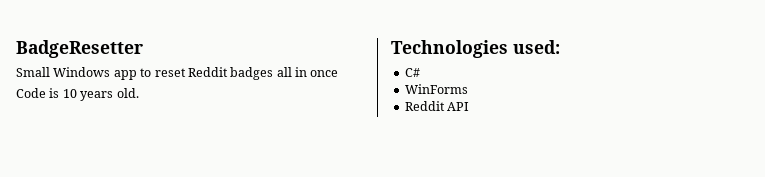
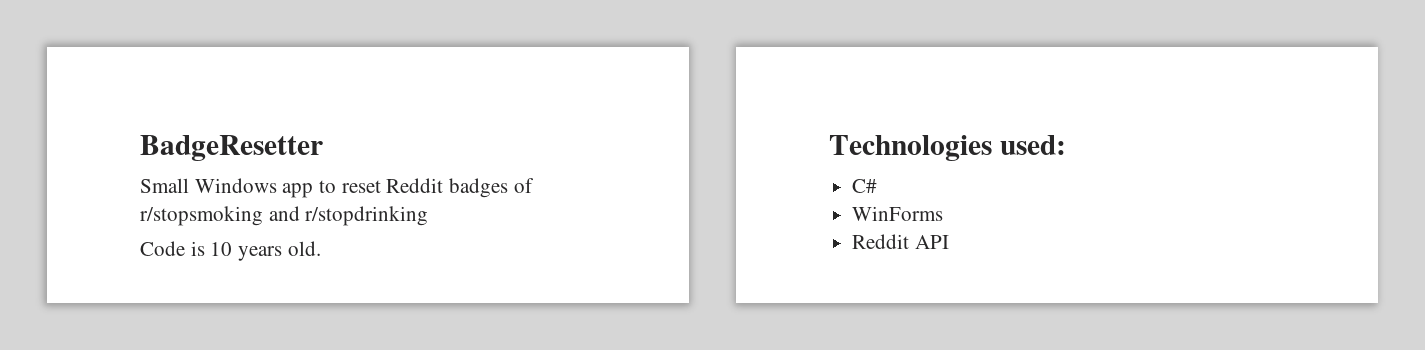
- Small Windows app to reset Reddit badges all in once
+ Small Windows app to reset Reddit badges of r/stopsmoking and r/stopdrinking

